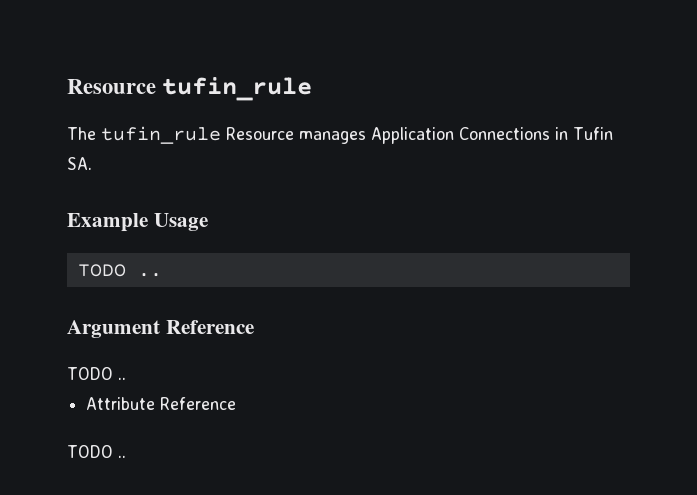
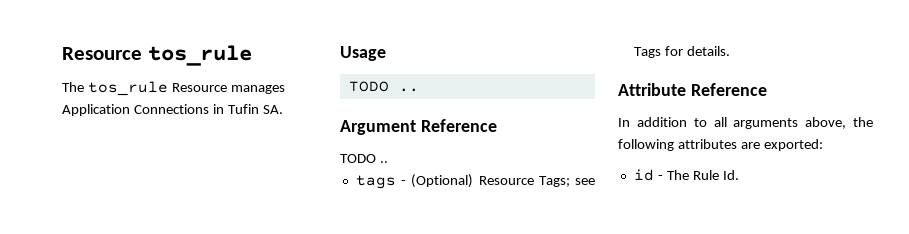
- Resource tufin_rule
- The tufin_rule Resource manages Application Connections in Tufin SA.
+ Resource tos_rule
+ The tos_rule Resource manages Application Connections in Tufin SA.
- Example Usage
+ Usage
+ tags - (Optional) Resource Tags; see Tags for details.
  Attribute Reference
- TODO ..
+ In addition to all arguments above, the following attributes are exported:
+ id - The Rule Id.

